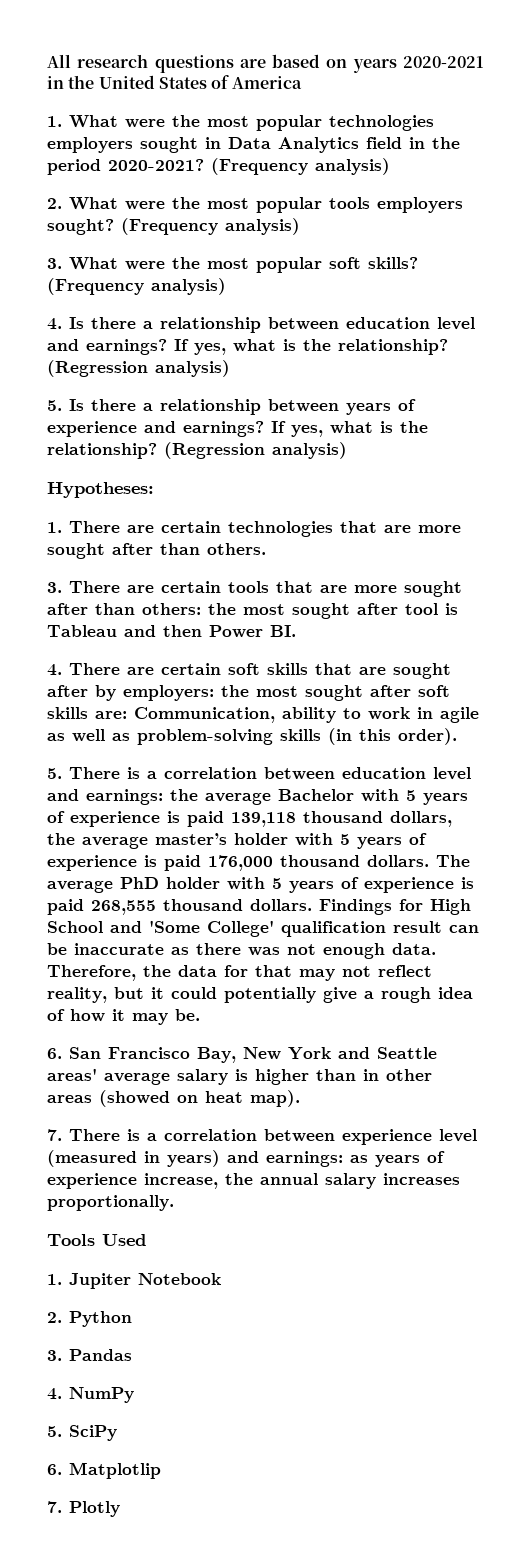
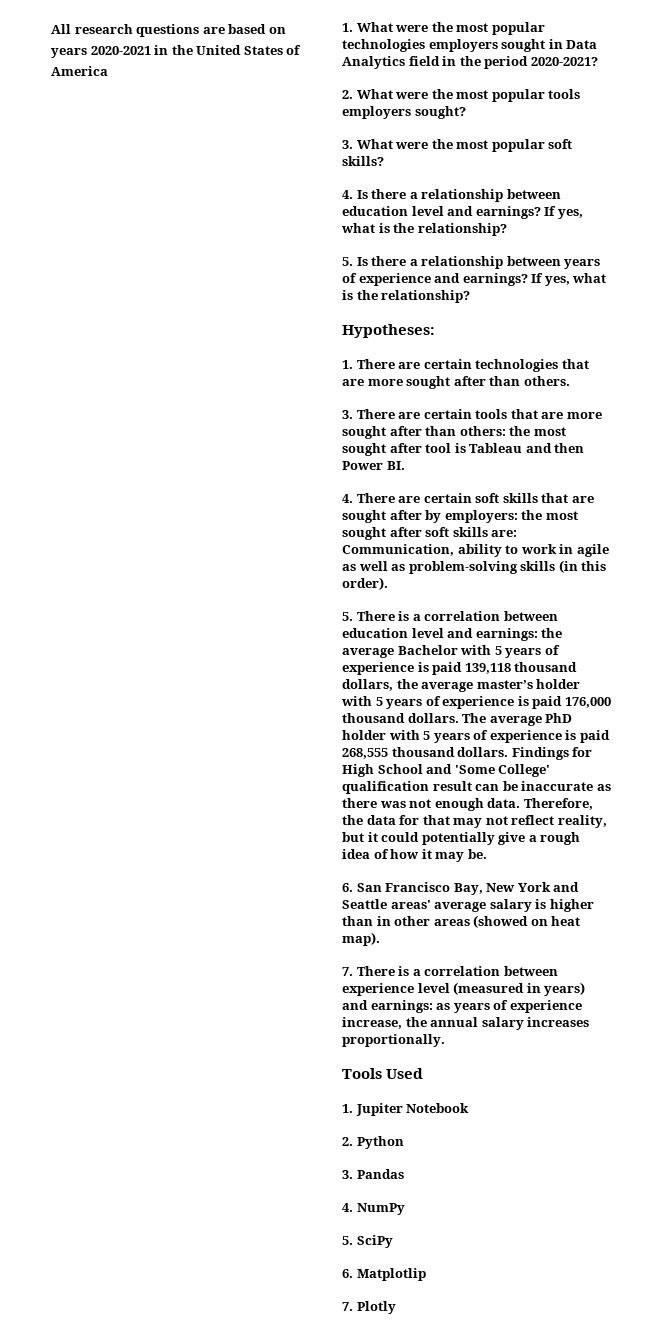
- 1. What were the most popular technologies employers sought in Data Analytics field in the period 2020-2021? (Frequency analysis)
+ 1. What were the most popular technologies employers sought in Data Analytics field in the period 2020-2021?
- 2. What were the most popular tools employers sought? (Frequency analysis)
+ 2. What were the most popular tools employers sought?
- 3. What were the most popular soft skills? (Frequency analysis)
+ 3. What were the most popular soft skills?
- 4. Is there a relationship between education level and earnings? If yes, what is the relationship? (Regression analysis)
+ 4. Is there a relationship between education level and earnings? If yes, what is the relationship?
- 5. Is there a relationship between years of experience and earnings? If yes, what is the relationship? (Regression analysis)
+ 5. Is there a relationship between years of experience and earnings? If yes, what is the relationship?

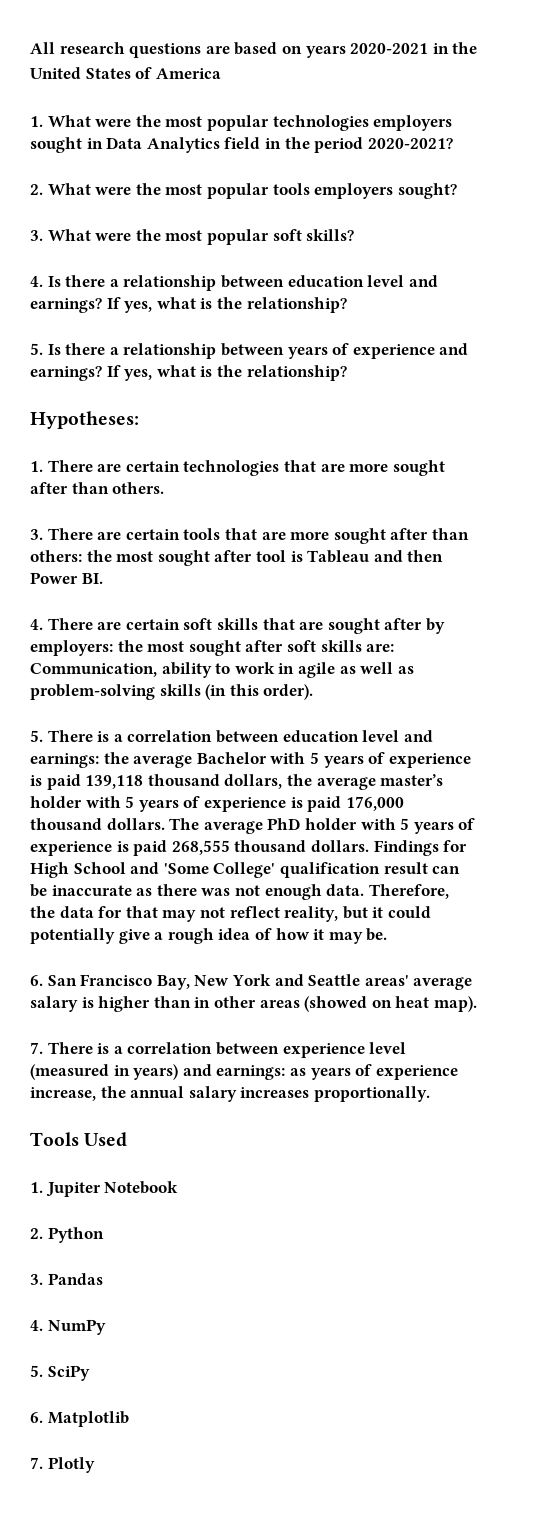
- 6. Matplotlip
+ 6. Matplotlib

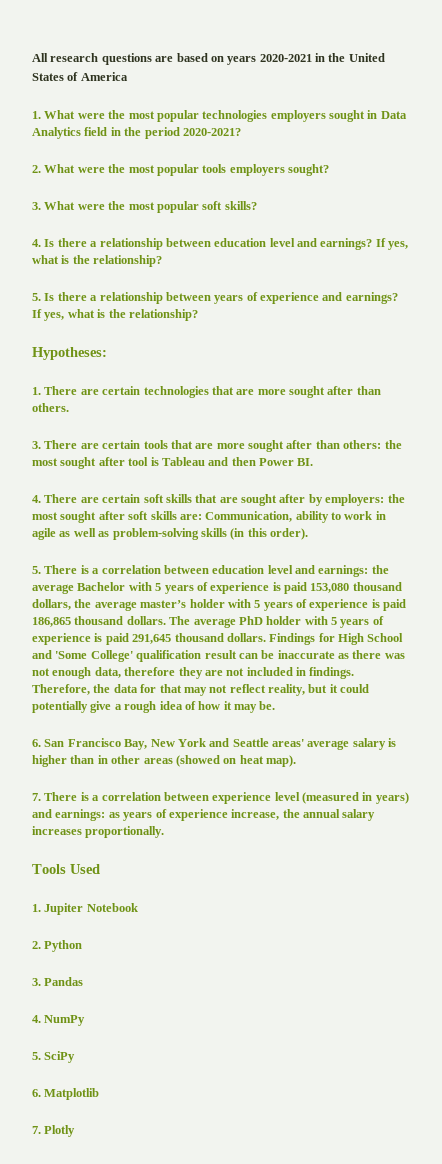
- 5. There is a correlation between education level and earnings: the average Bachelor with 5 years of experience is paid 139,118 thousand dollars, the average master’s holder with 5 years of experience is paid 176,000 thousand dollars.
+ 5. There is a correlation between education level and earnings: the average Bachelor with 5 years of experience is paid 153,080 thousand dollars, the average master’s holder with 5 years of experience is paid 186,865 thousand dollars.
- The average PhD holder with 5 years of experience is paid 268,555 thousand dollars.
+ The average PhD holder with 5 years of experience is paid 291,645 thousand dollars.
- Findings for High School and 'Some College' qualification result can be inaccurate as there was not enough data.
+ Findings for High School and 'Some College' qualification result can be inaccurate as there was not enough data, therefore they are not included in findings.

